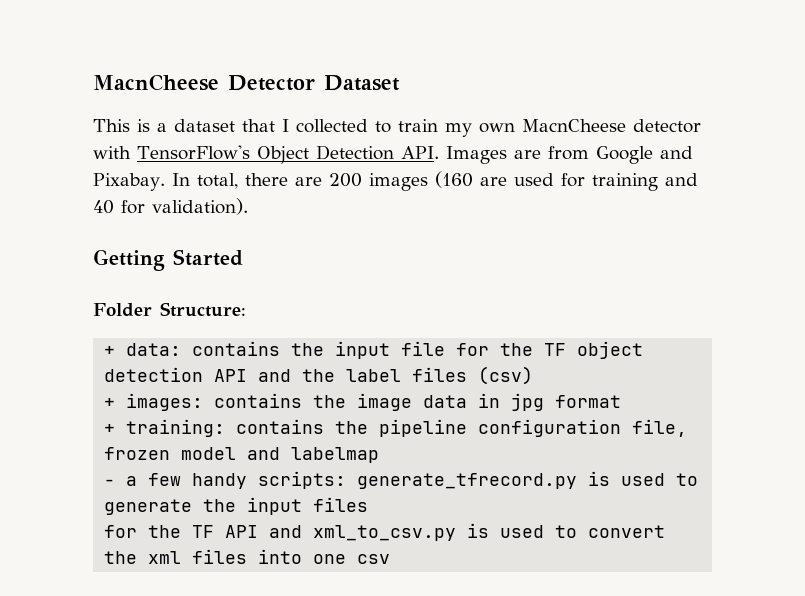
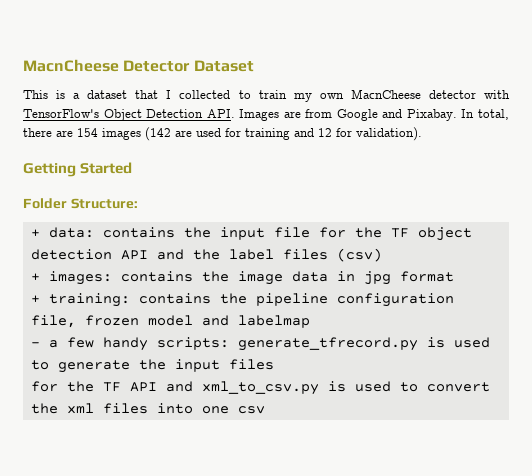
- In total, there are 200 images (160 are used for training and 40 for validation).
+ In total, there are 154 images (142 are used for training and 12 for validation).

